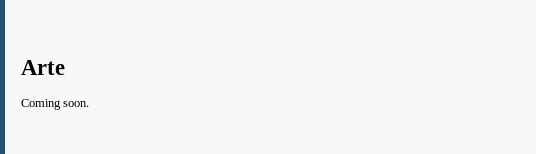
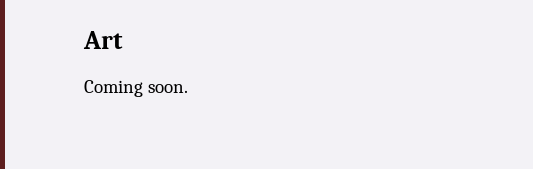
- Arte
+ Art

